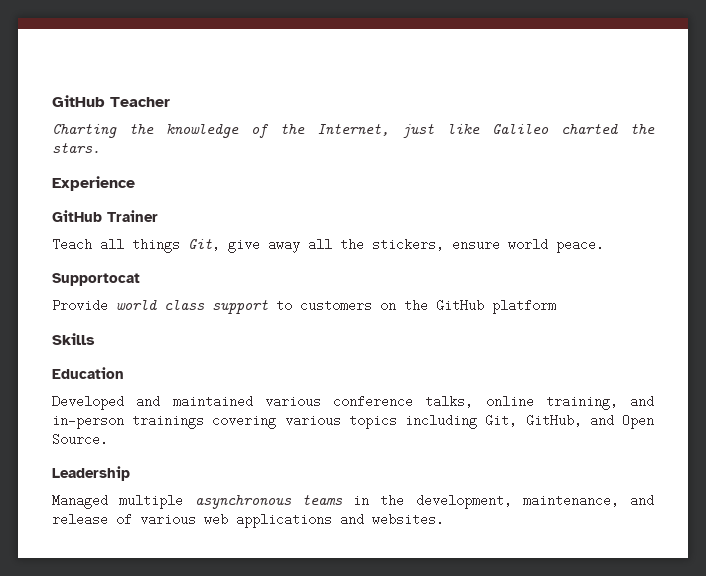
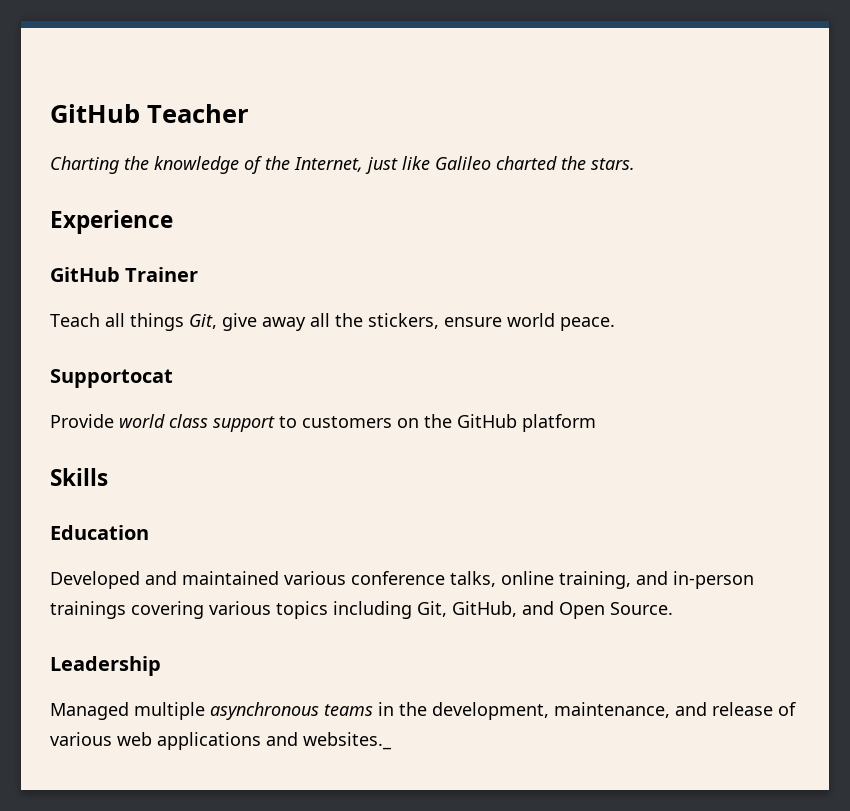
- Managed multiple asynchronous teams in the development, maintenance, and release of various web applications and websites.
+ Managed multiple asynchronous teams in the development, maintenance, and release of various web applications and websites._

